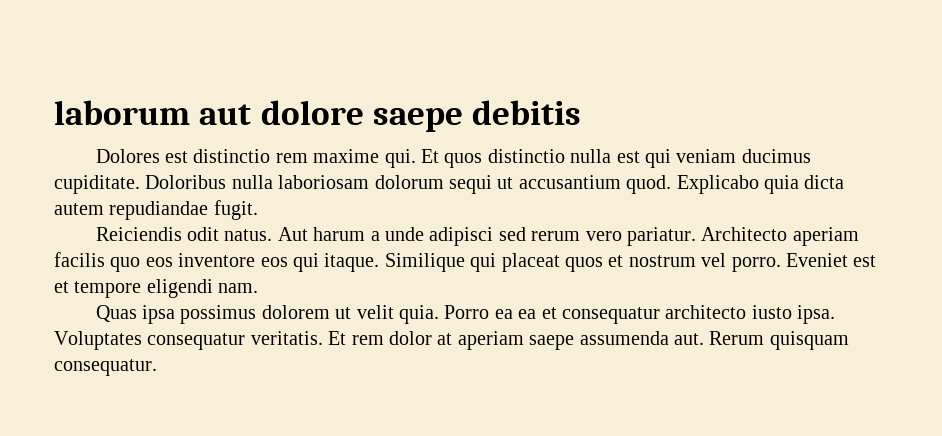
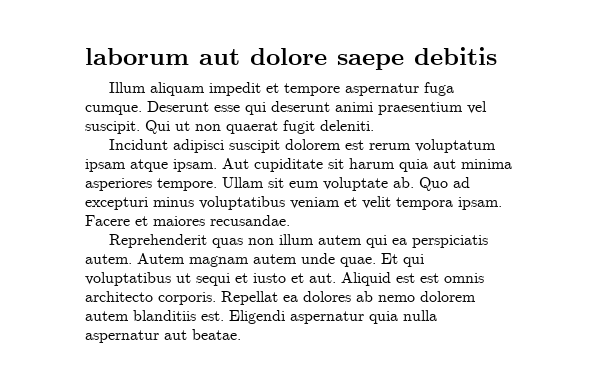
- Dolores est distinctio rem maxime qui. Et quos distinctio nulla est qui veniam ducimus cupiditate. Doloribus nulla laboriosam dolorum sequi ut accusantium quod. Explicabo quia dicta autem repudiandae fugit.
- Reiciendis odit natus. Aut harum a unde adipisci sed rerum vero pariatur. Architecto aperiam facilis quo eos inventore eos qui itaque. Similique qui placeat quos et nostrum vel porro. Eveniet est et tempore eligendi nam.
- Quas ipsa possimus dolorem ut velit quia. Porro ea ea et consequatur architecto iusto ipsa. Voluptates consequatur veritatis. Et rem dolor at aperiam saepe assumenda aut. Rerum quisquam consequatur.
+ Illum aliquam impedit et tempore aspernatur fuga cumque. Deserunt esse qui deserunt animi praesentium vel suscipit. Qui ut non quaerat fugit deleniti.
+ Incidunt adipisci suscipit dolorem est rerum voluptatum ipsam atque ipsam. Aut cupiditate sit harum quia aut minima asperiores tempore. Ullam sit eum voluptate ab. Quo ad excepturi minus voluptatibus veniam et velit tempora ipsam. Facere et maiores recusandae.
+ Reprehenderit quas non illum autem qui ea perspiciatis autem. Autem magnam autem unde quae. Et qui voluptatibus ut sequi et iusto et aut. Aliquid est est omnis architecto corporis. Repellat ea dolores ab nemo dolorem autem blanditiis est. Eligendi aspernatur quia nulla aspernatur aut beatae.

